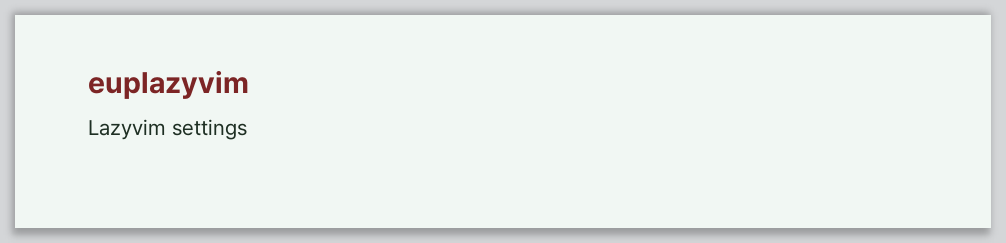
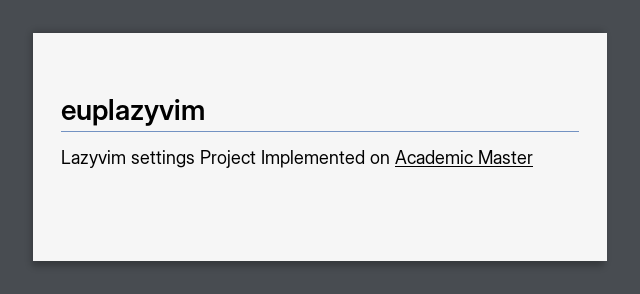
- Lazyvim settings
+ Lazyvim settings Project Implemented on Academic Master

